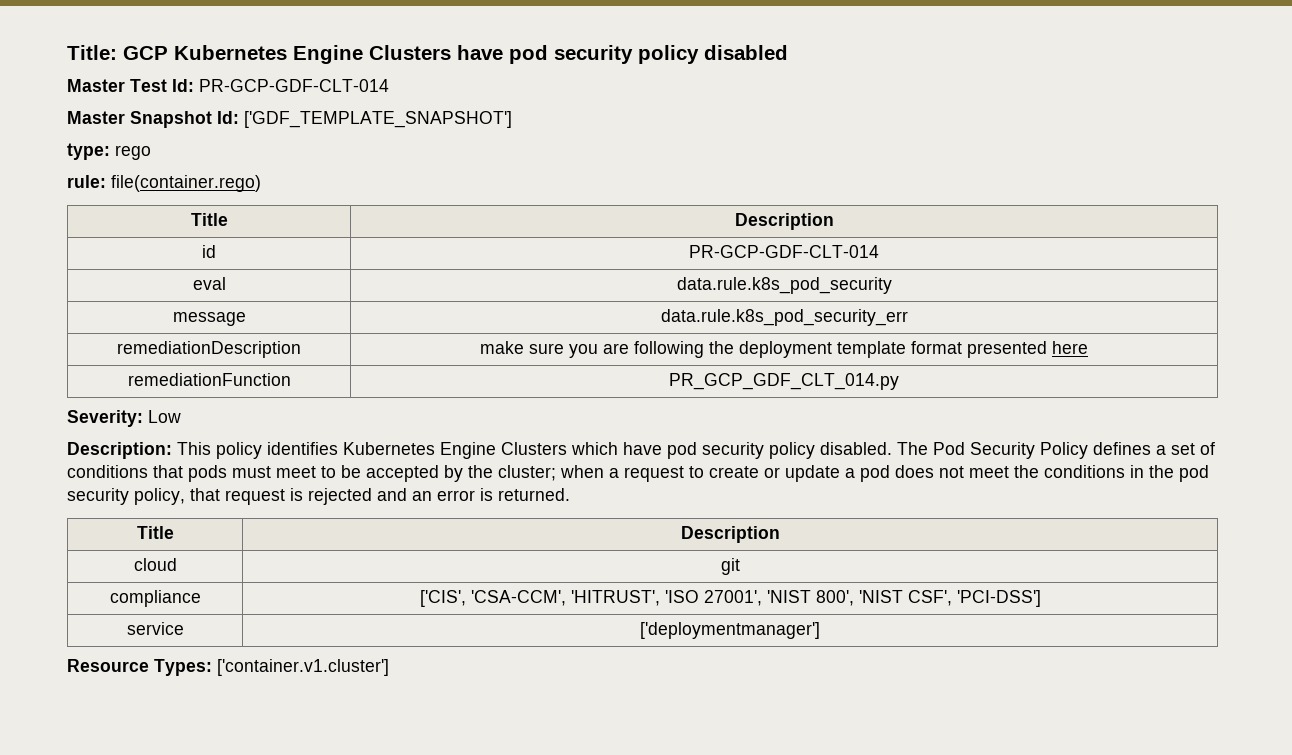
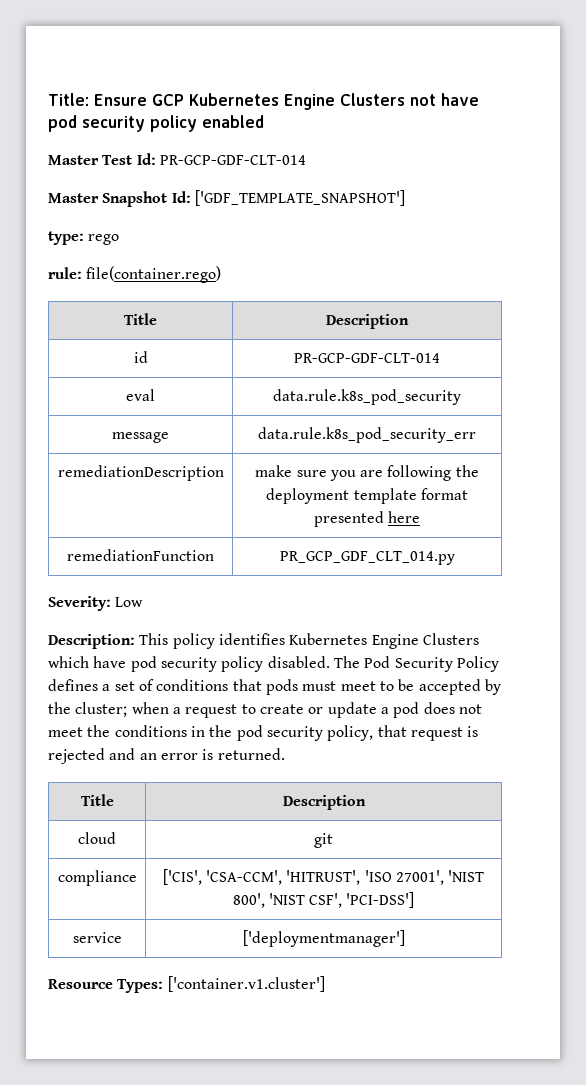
- Title: GCP Kubernetes Engine Clusters have pod security policy disabled
+ Title: Ensure GCP Kubernetes Engine Clusters not have pod security policy enabled

